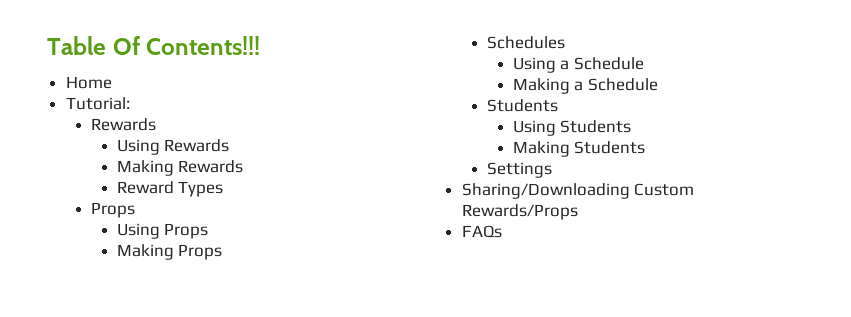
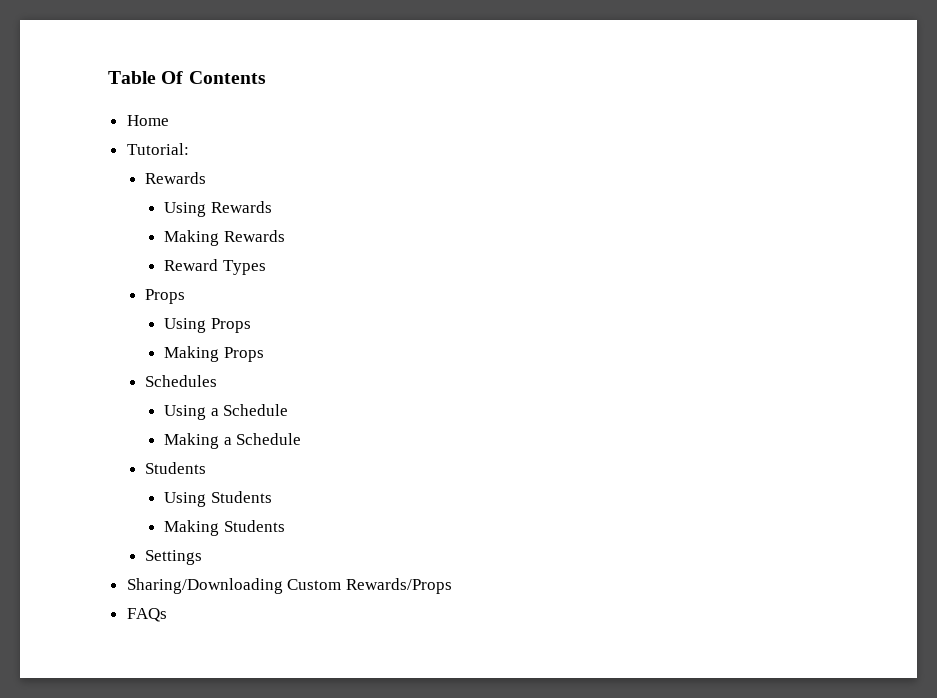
- Table Of Contents!!!
+ Table Of Contents

